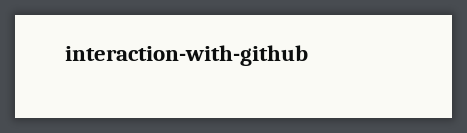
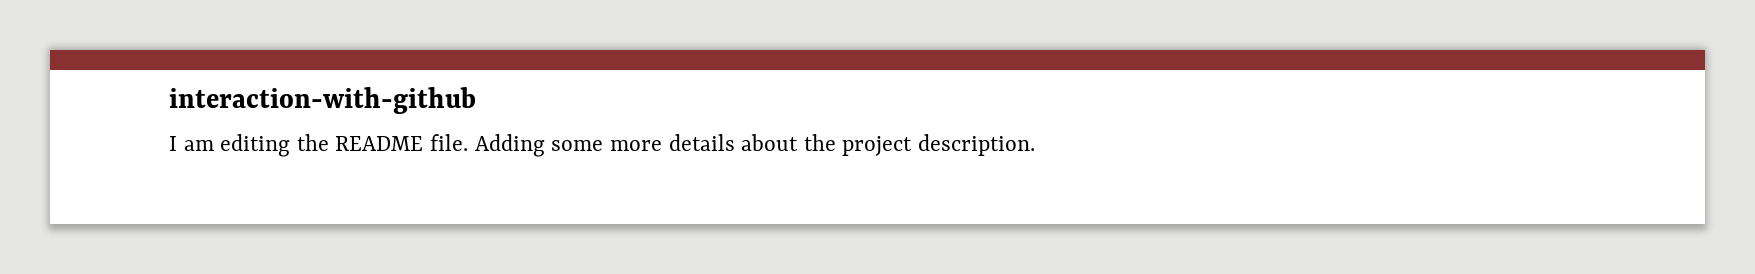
+ I am editing the README file. Adding some more details about the project description.

